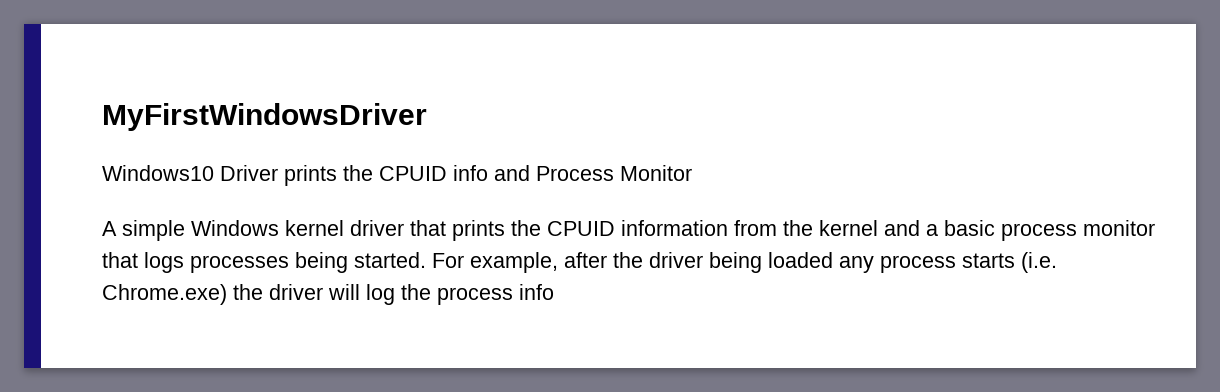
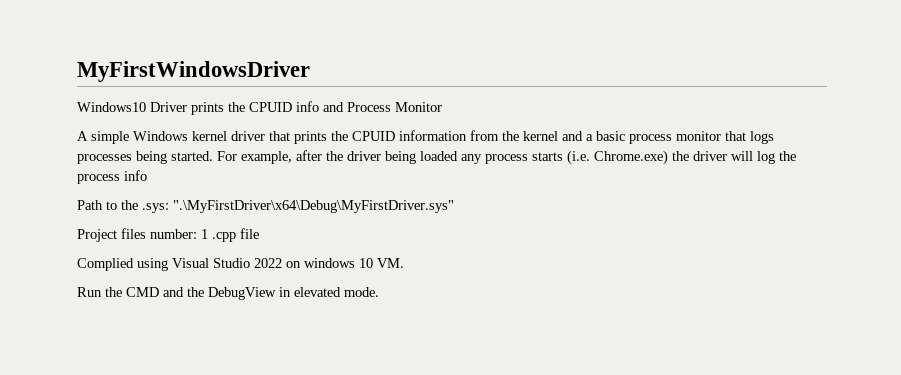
+ Path to the .sys: ".\MyFirstDriver\x64\Debug\MyFirstDriver.sys"
+ Project files number: 1 .cpp file
+ Complied using Visual Studio 2022 on windows 10 VM.
+ Run the CMD and the DebugView in elevated mode.

